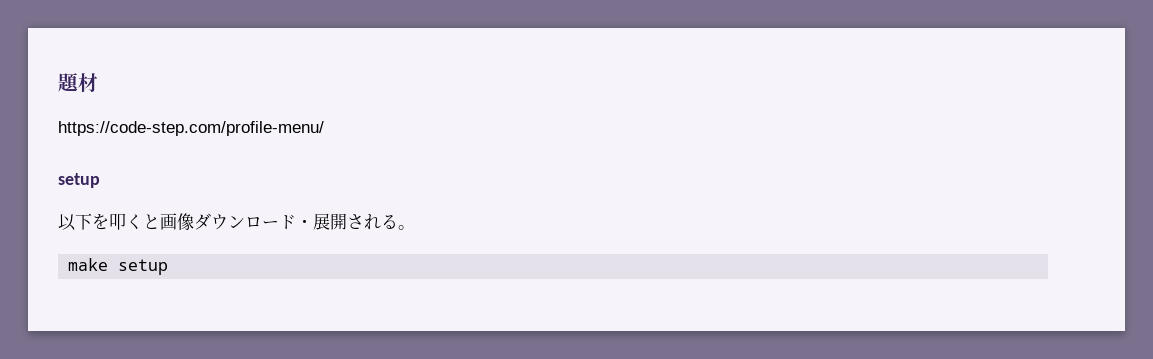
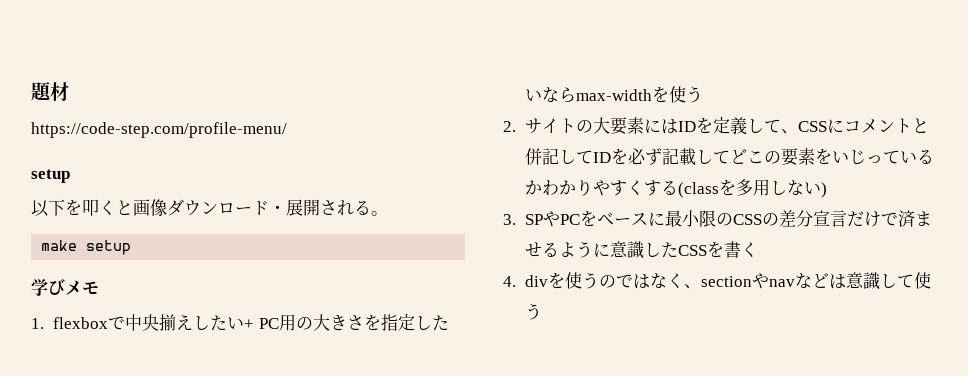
+ 学びメモ
+ 1. flexboxで中央揃えしたい+ PC用の大きさを指定したいならmax-widthを使う
+ 2.サイトの大要素にはIDを定義して、CSSにコメントと併記してIDを必ず記載してどこの要素をいじっているかわかりやすくする(classを多用しない)
+ 3. SPやPCをベースに最小限のCSSの差分宣言だけで済ませるように意識したCSSを書く
+ 4. divを使うのではなく、sectionやnavなどは意識して使う

